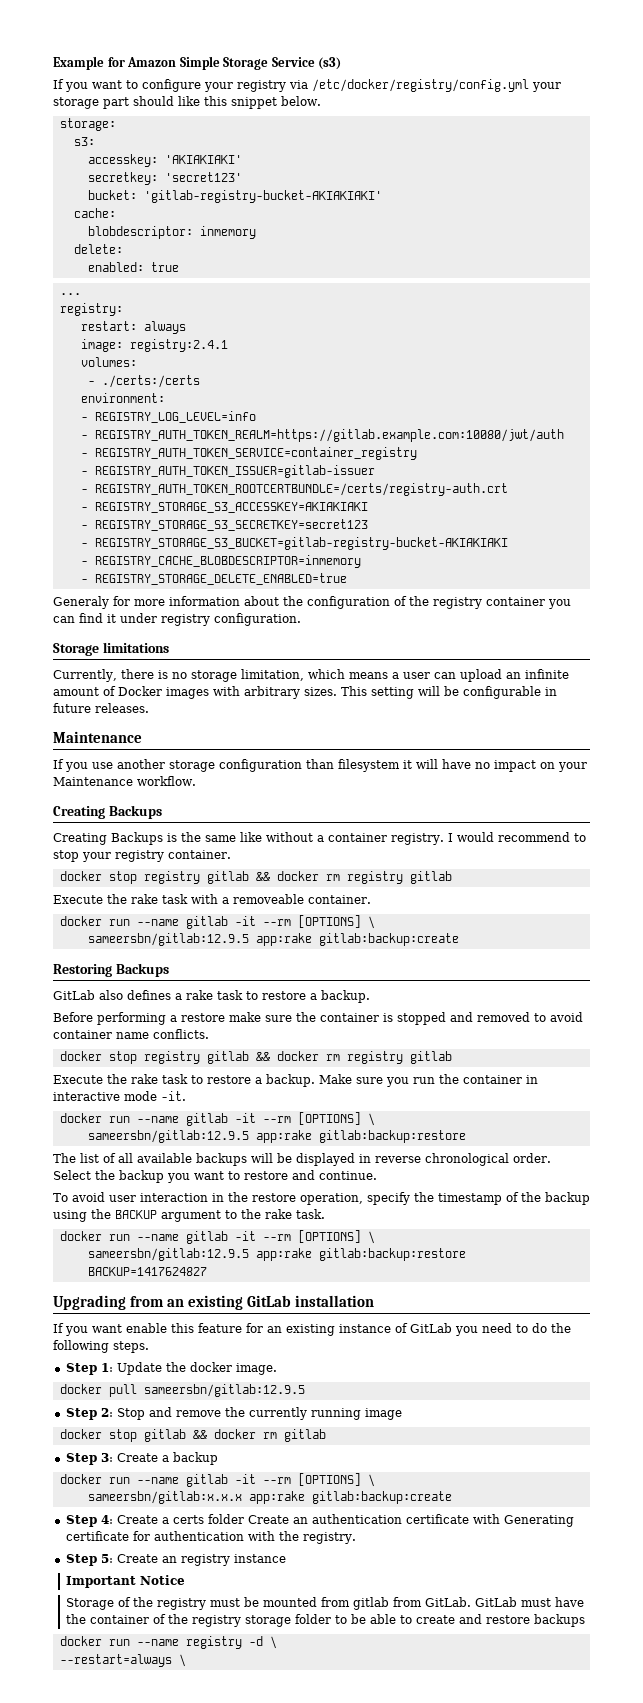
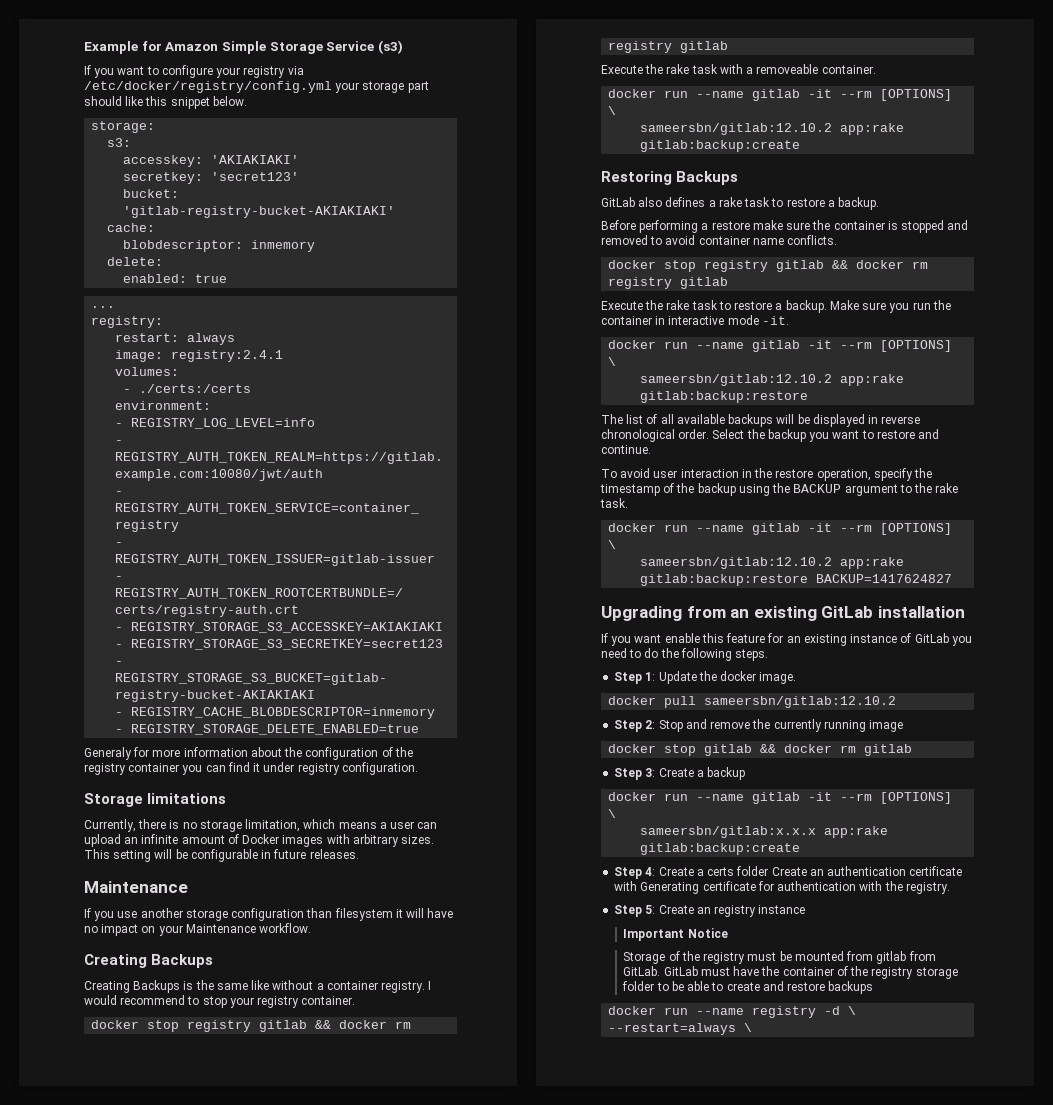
- sameersbn/gitlab:12.9.5 app:rake gitlab:backup:create
+ sameersbn/gitlab:12.10.2 app:rake gitlab:backup:create
  Make sure you run the container in interactive mode -it.
  docker run --name gitlab -it --rm [OPTIONS] \
- sameersbn/gitlab:12.9.5 app:rake gitlab:backup:restore
+ sameersbn/gitlab:12.10.2 app:rake gitlab:backup:restore
- sameersbn/gitlab:12.9.5 app:rake gitlab:backup:restore BACKUP=1417624827
+ sameersbn/gitlab:12.10.2 app:rake gitlab:backup:restore BACKUP=1417624827
- docker pull sameersbn/gitlab:12.9.5
+ docker pull sameersbn/gitlab:12.10.2

